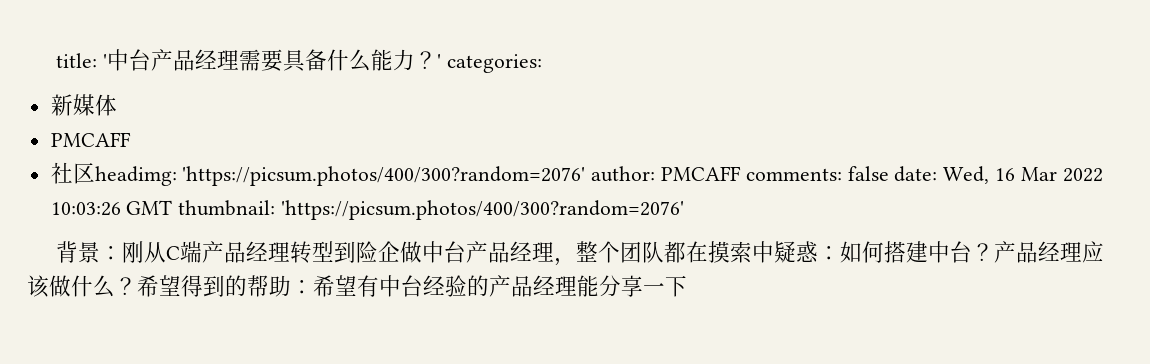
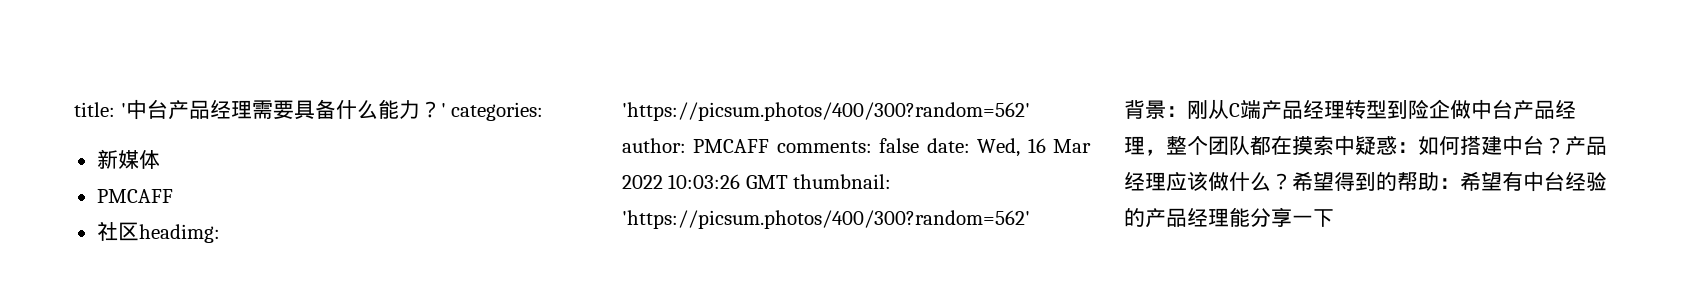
- 社区headimg: 'https://picsum.photos/400/300?random=2076' author: PMCAFF comments: false date: Wed, 16 Mar 2022 10:03:26 GMT thumbnail: 'https://picsum.photos/400/300?random=2076'
+ 社区headimg: 'https://picsum.photos/400/300?random=562' author: PMCAFF comments: false date: Wed, 16 Mar 2022 10:03:26 GMT thumbnail: 'https://picsum.photos/400/300?random=562'

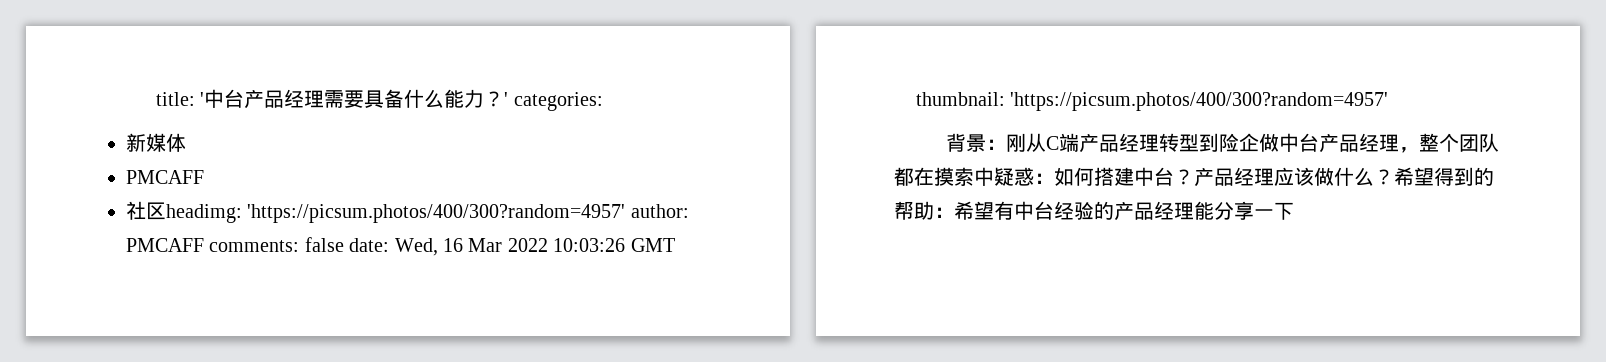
- 社区headimg: 'https://picsum.photos/400/300?random=562' author: PMCAFF comments: false date: Wed, 16 Mar 2022 10:03:26 GMT thumbnail: 'https://picsum.photos/400/300?random=562'
+ 社区headimg: 'https://picsum.photos/400/300?random=4957' author: PMCAFF comments: false date: Wed, 16 Mar 2022 10:03:26 GMT thumbnail: 'https://picsum.photos/400/300?random=4957'

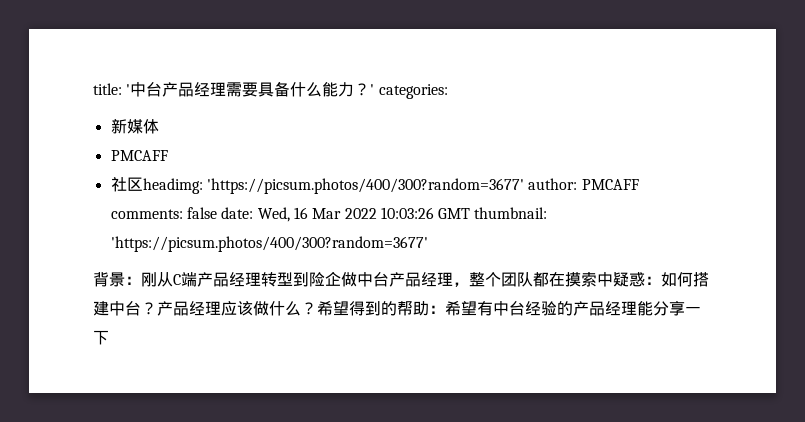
- 社区headimg: 'https://picsum.photos/400/300?random=4957' author: PMCAFF comments: false date: Wed, 16 Mar 2022 10:03:26 GMT thumbnail: 'https://picsum.photos/400/300?random=4957'
+ 社区headimg: 'https://picsum.photos/400/300?random=3677' author: PMCAFF comments: false date: Wed, 16 Mar 2022 10:03:26 GMT thumbnail: 'https://picsum.photos/400/300?random=3677'

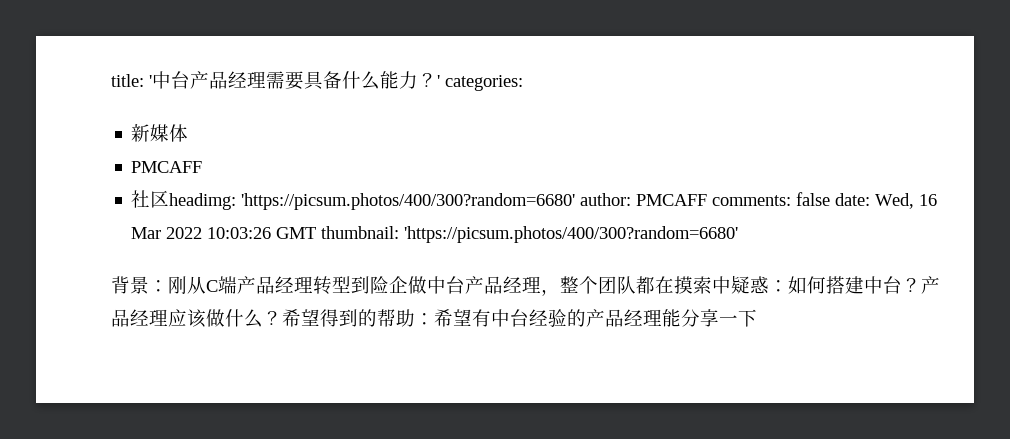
- 社区headimg: 'https://picsum.photos/400/300?random=3677' author: PMCAFF comments: false date: Wed, 16 Mar 2022 10:03:26 GMT thumbnail: 'https://picsum.photos/400/300?random=3677'
+ 社区headimg: 'https://picsum.photos/400/300?random=6680' author: PMCAFF comments: false date: Wed, 16 Mar 2022 10:03:26 GMT thumbnail: 'https://picsum.photos/400/300?random=6680'

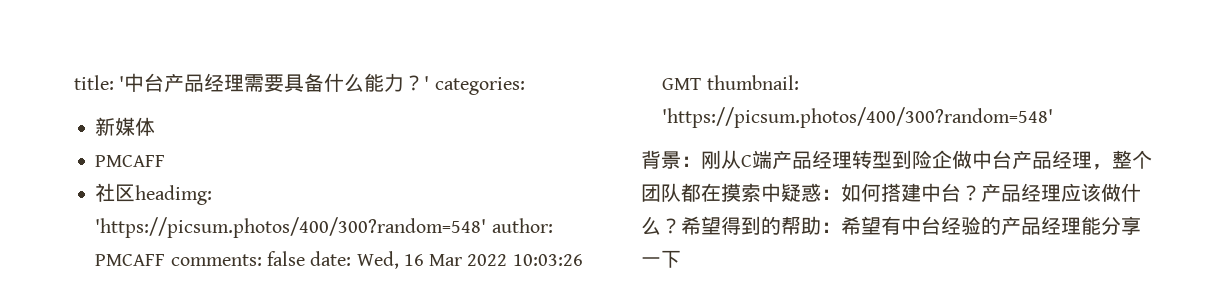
- 社区headimg: 'https://picsum.photos/400/300?random=6680' author: PMCAFF comments: false date: Wed, 16 Mar 2022 10:03:26 GMT thumbnail: 'https://picsum.photos/400/300?random=6680'
+ 社区headimg: 'https://picsum.photos/400/300?random=548' author: PMCAFF comments: false date: Wed, 16 Mar 2022 10:03:26 GMT thumbnail: 'https://picsum.photos/400/300?random=548'

